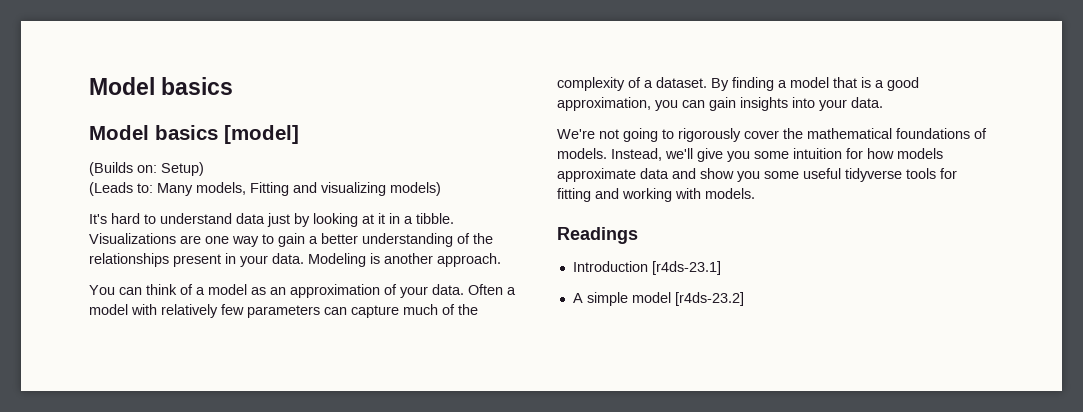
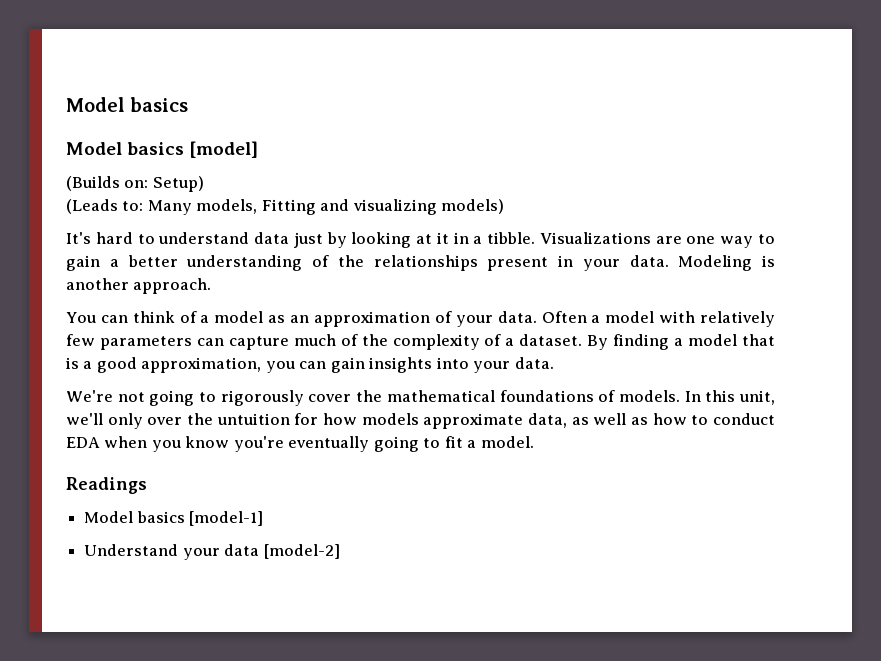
- Instead, we'll give you some intuition for how models approximate data and show you some useful tidyverse tools for fitting and working with models.
+ In this unit, we'll only over the untuition for how models approximate data, as well as how to conduct EDA when you know you're eventually going to fit a model.
  Readings
- Introduction [r4ds-23.1]
- A simple model [r4ds-23.2]
+ Model basics [model-1]
+ Understand your data [model-2]

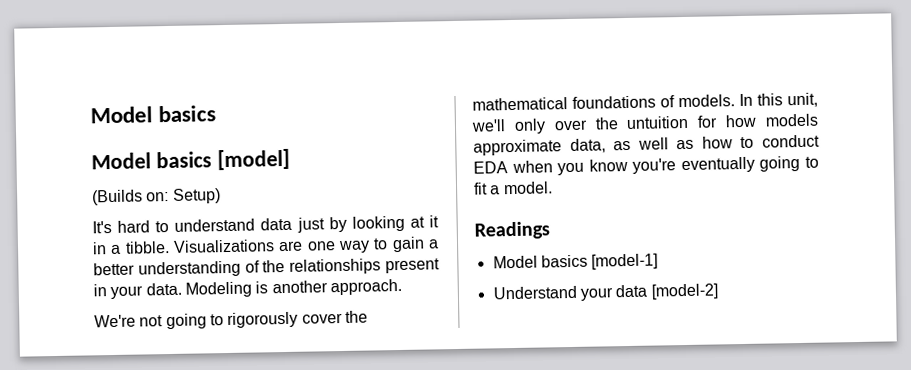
- (Leads to: Many models, Fitting and visualizing models)
- You can think of a model as an approximation of your data. Often a model with relatively few parameters can capture much of the complexity of a dataset. By finding a model that is a good approximation, you can gain insights into your data.

